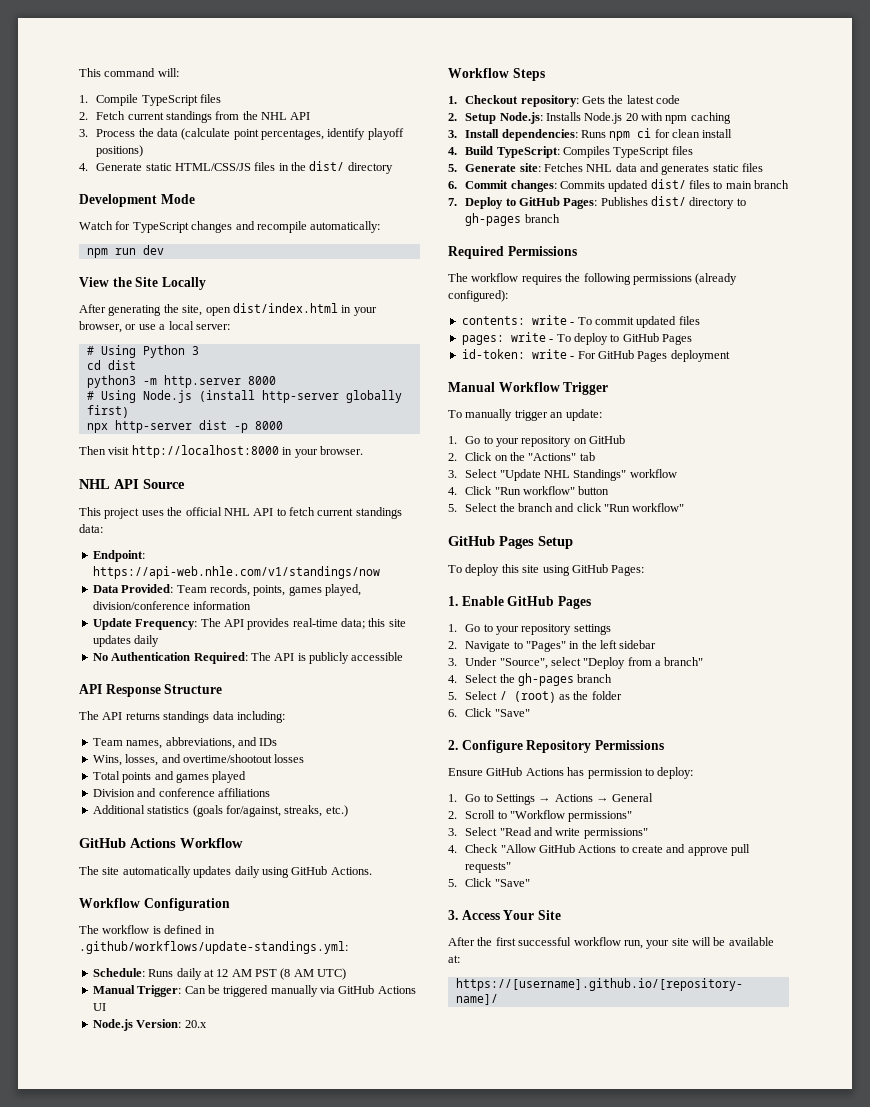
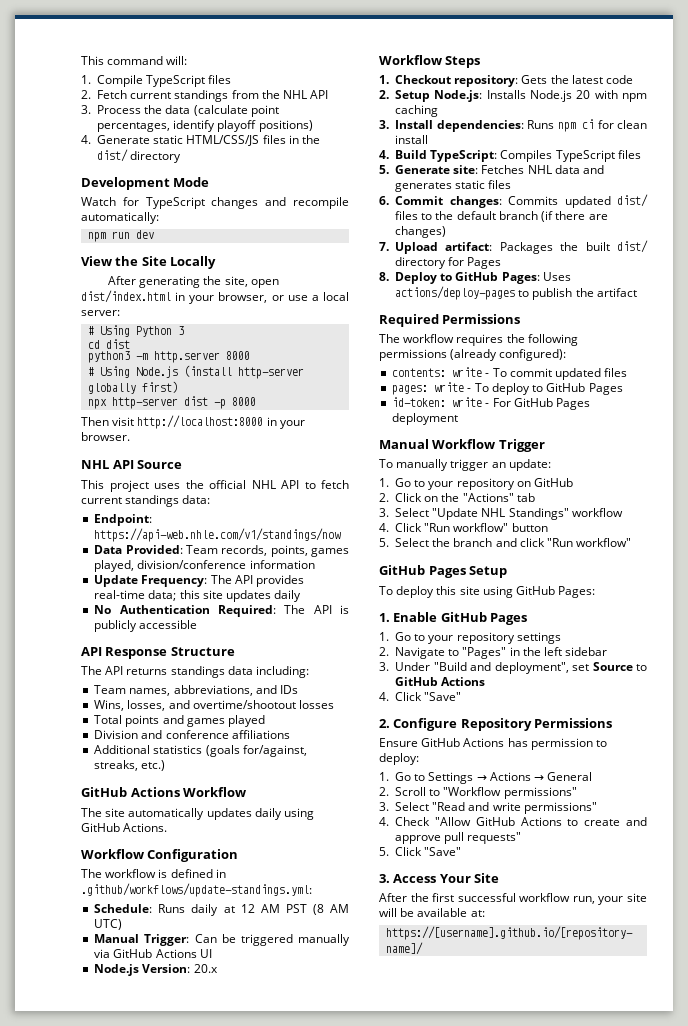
- 6. Commit changes: Commits updated dist/ files to main branch
- 7. Deploy to GitHub Pages: Publishes dist/ directory to gh-pages branch
+ 6. Commit changes: Commits updated dist/ files to the default branch (if there are changes)
+ 7. Upload artifact: Packages the built dist/ directory for Pages
+ 8. Deploy to GitHub Pages: Uses actions/deploy-pages to publish the artifact
- 3. Under "Source", select "Deploy from a branch"
- 4. Select the gh-pages branch
- 5. Select / (root) as the folder
- 6. Click "Save"
+ 3. Under "Build and deployment", set Source to GitHub Actions
+ 4. Click "Save"

